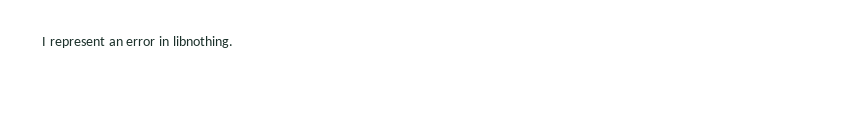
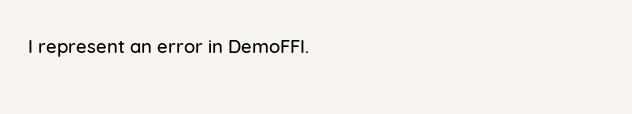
- I represent an error in libnothing.
+ I represent an error in DemoFFI.

